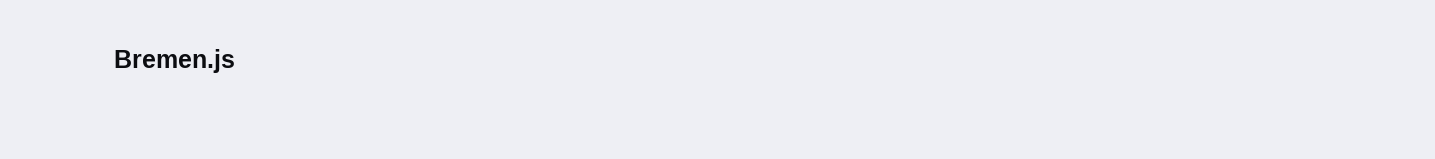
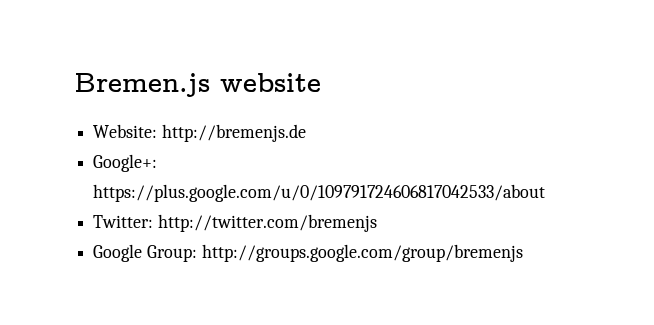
- Bremen.js
+ Bremen.js website
+ Website: http://bremenjs.de
+ Google+: https://plus.google.com/u/0/109791724606817042533/about
+ Twitter: http://twitter.com/bremenjs
+ Google Group: http://groups.google.com/group/bremenjs

